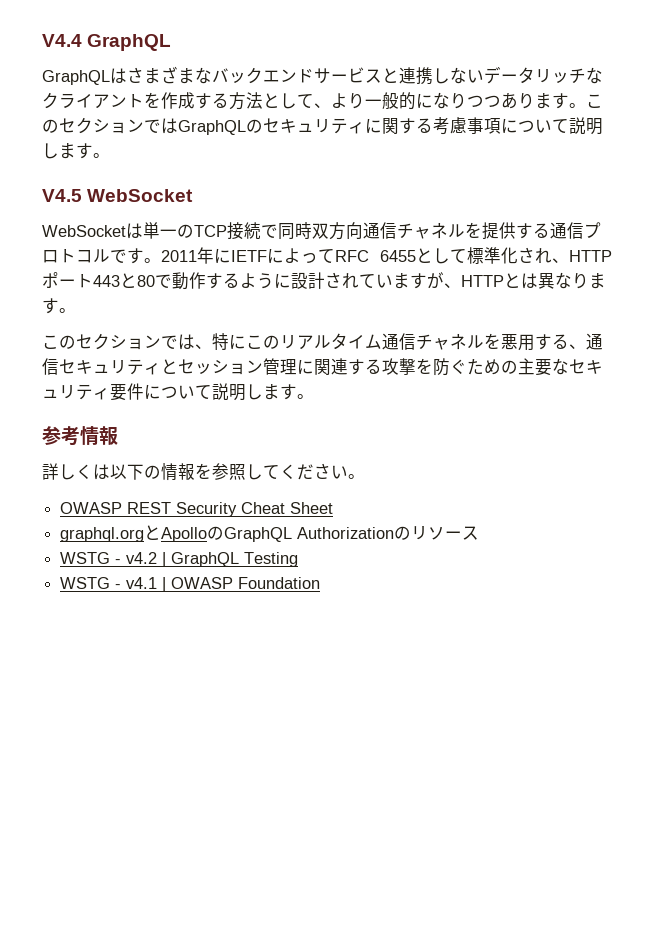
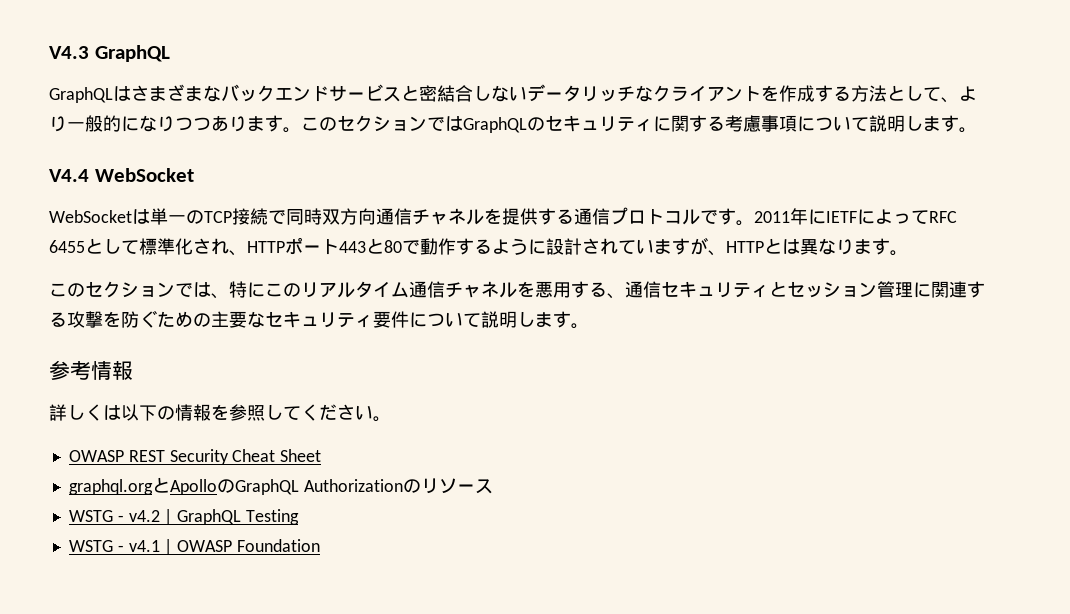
- V4.4 GraphQL
+ V4.3 GraphQL
- GraphQLはさまざまなバックエンドサービスと連携しないデータリッチなクライアントを作成する方法として、より一般的になりつつあります。
+ GraphQLはさまざまなバックエンドサービスと密結合しないデータリッチなクライアントを作成する方法として、より一般的になりつつあります。
- V4.5 WebSocket
+ V4.4 WebSocket

